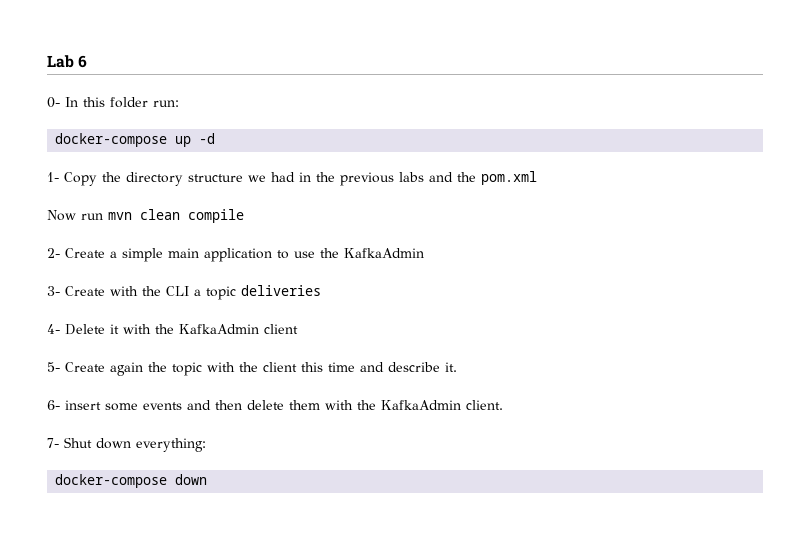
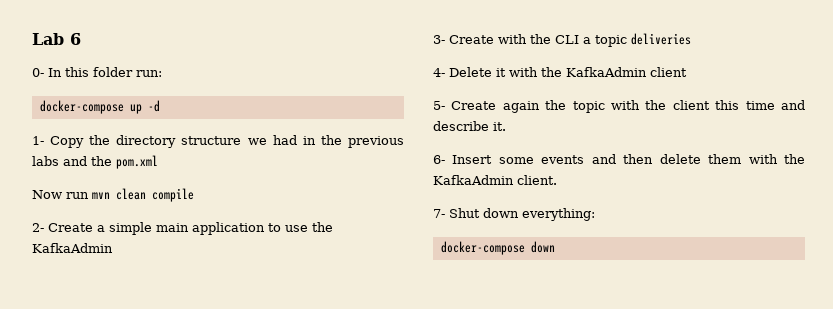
- 6- insert some events and then delete them with the KafkaAdmin client.
+ 6- Insert some events and then delete them with the KafkaAdmin client.

